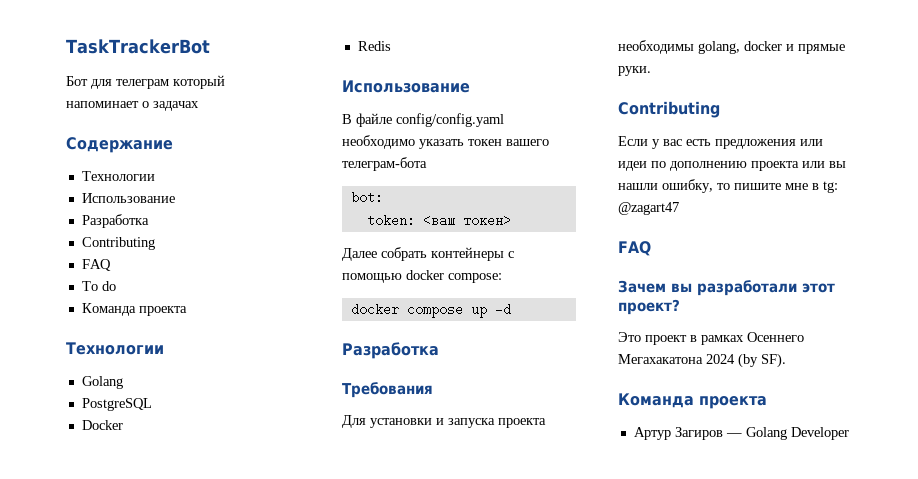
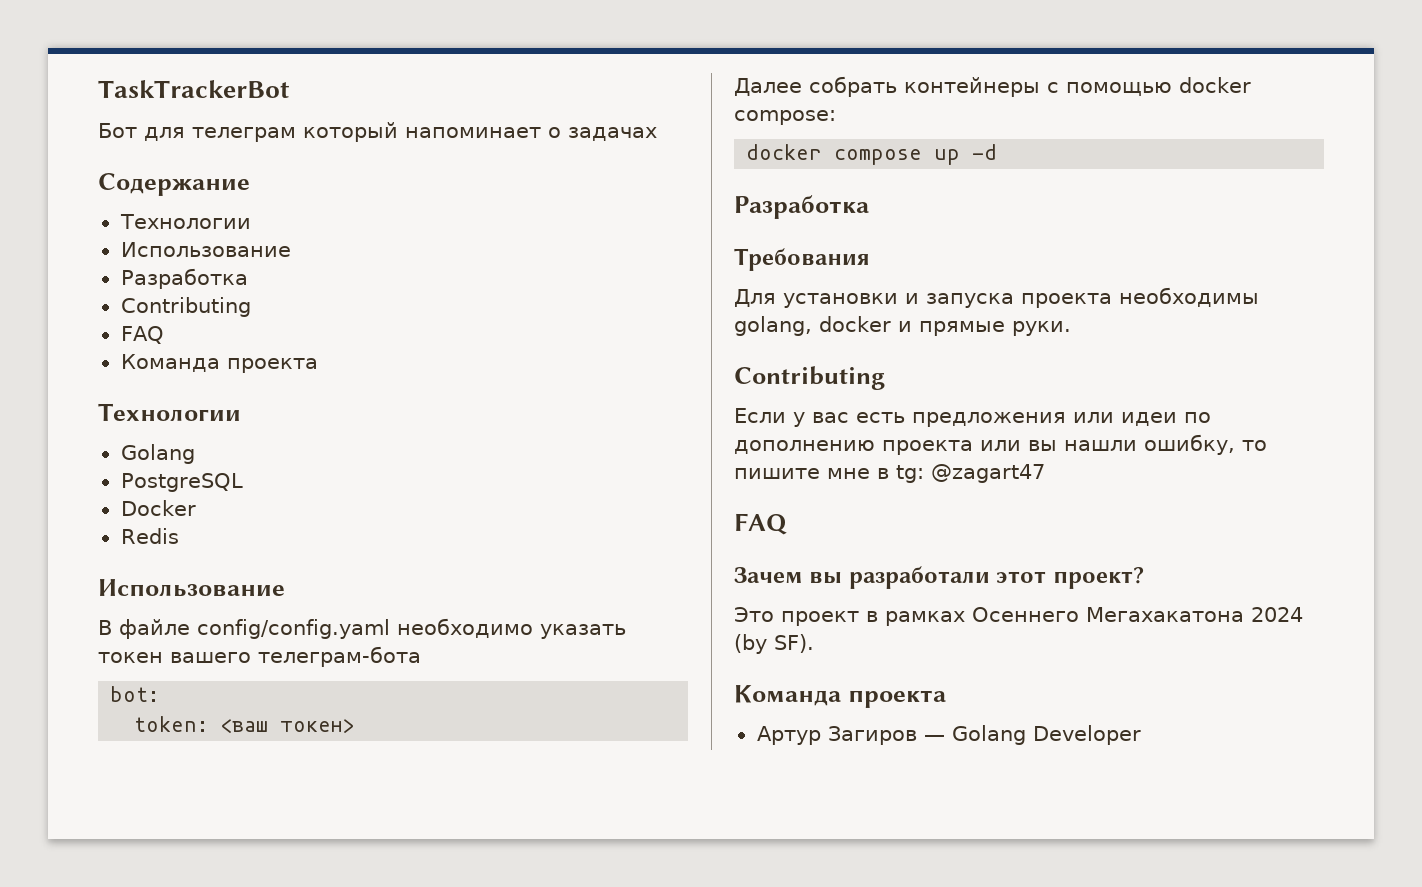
- To do

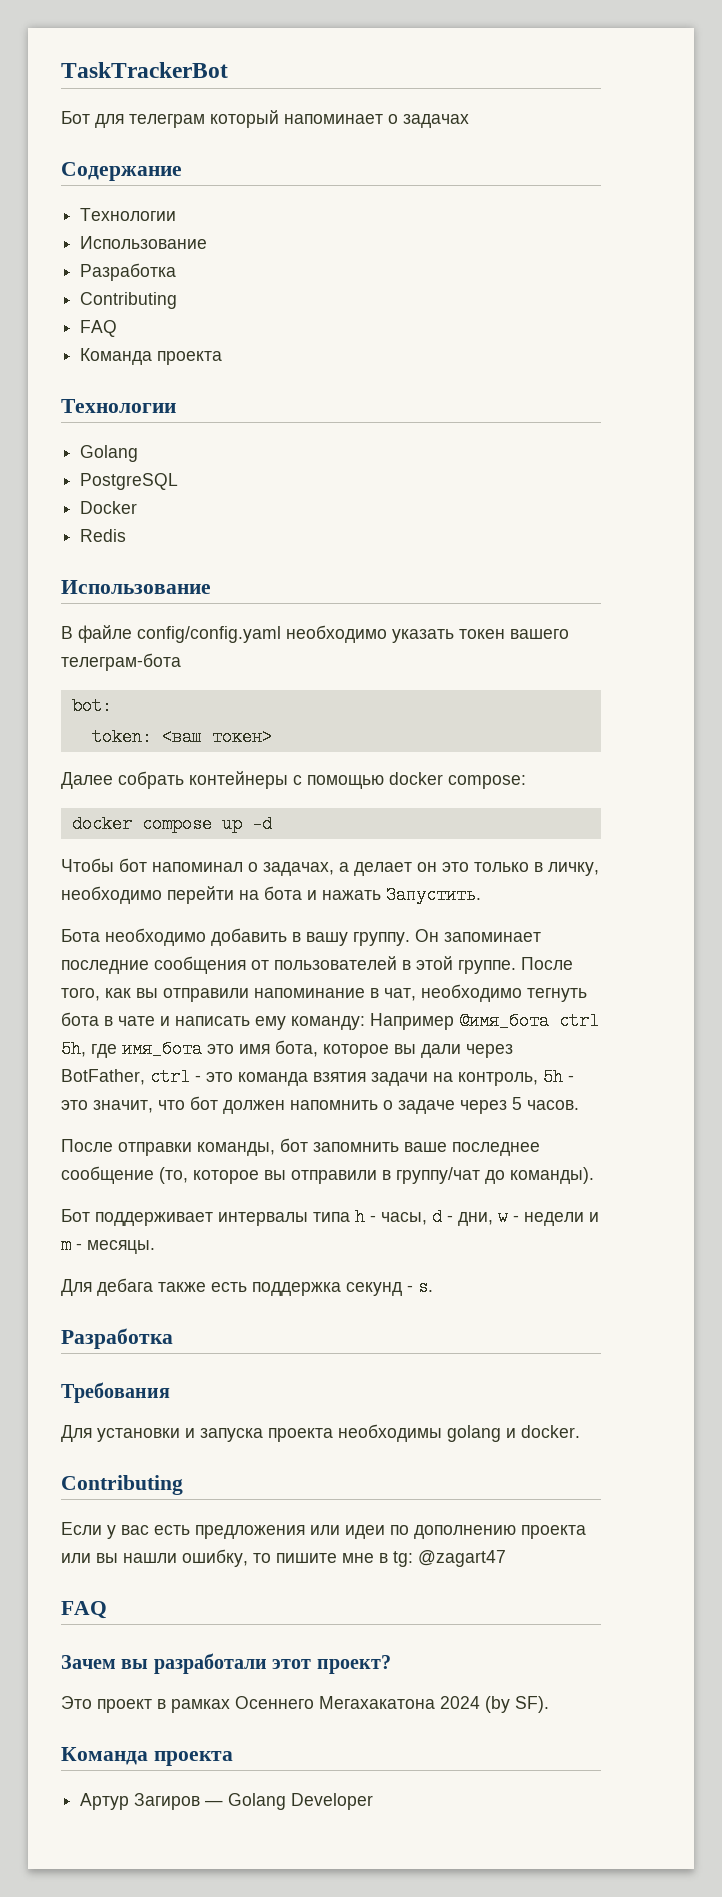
+ Чтобы бот напоминал о задачах, а делает он это только в личку, необходимо перейти на бота и нажать Запустить.
+ Бота необходимо добавить в вашу группу. Он запоминает последние сообщения от пользователей в этой группе. После того, как вы отправили напоминание в чат, необходимо тегнуть бота в чате и написать ему команду: Например @имя_бота ctrl 5h, где имя_бота это имя бота, которое вы дали через BotFather, ctrl - это команда взятия задачи на контроль, 5h - это значит, что бот должен напомнить о задаче через 5 часов.
+ После отправки команды, бот запомнить ваше последнее сообщение (то, которое вы отправили в группу/чат до команды).
+ Бот поддерживает интервалы типа h - часы, d - дни, w - недели и m - месяцы.
+ Для дебага также есть поддержка секунд - s.
- Для установки и запуска проекта необходимы golang, docker и прямые руки.
+ Для установки и запуска проекта необходимы golang и docker.

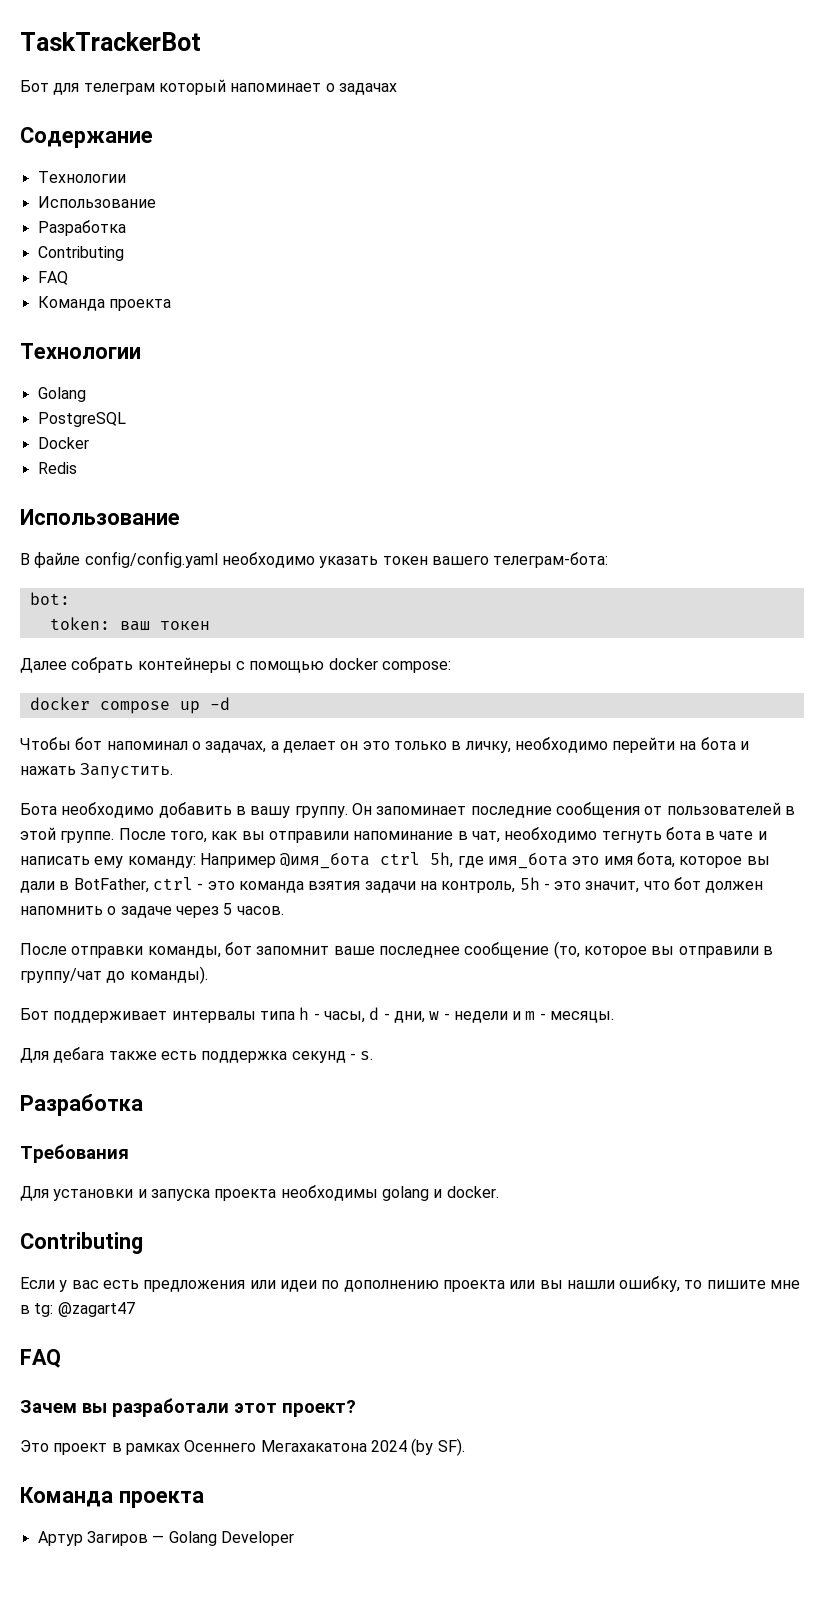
- В файле config/config.yaml необходимо указать токен вашего телеграм-бота
+ В файле config/config.yaml необходимо указать токен вашего телеграм-бота:
- token: <ваш токен>
+ token: ваш токен
- После того, как вы отправили напоминание в чат, необходимо тегнуть бота в чате и написать ему команду: Например @имя_бота ctrl 5h, где имя_бота это имя бота, которое вы дали через BotFather, ctrl - это команда взятия задачи на контроль, 5h - это значит, что бот должен напомнить о задаче через 5 часов.
+ После того, как вы отправили напоминание в чат, необходимо тегнуть бота в чате и написать ему команду: Например @имя_бота ctrl 5h, где имя_бота это имя бота, которое вы дали в BotFather, ctrl - это команда взятия задачи на контроль, 5h - это значит, что бот должен напомнить о задаче через 5 часов.
- После отправки команды, бот запомнить ваше последнее сообщение (то, которое вы отправили в группу/чат до команды).
+ После отправки команды, бот запомнит ваше последнее сообщение (то, которое вы отправили в группу/чат до команды).

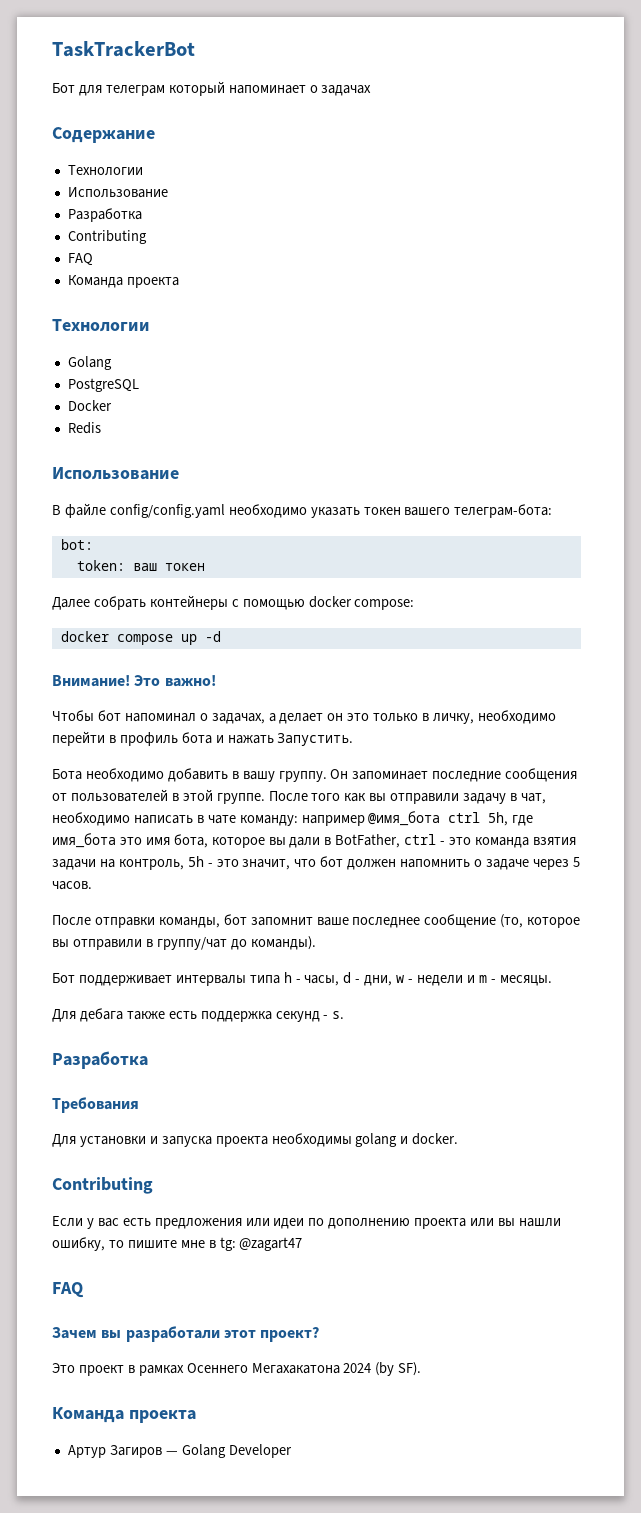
+ Внимание! Это важно!
- Чтобы бот напоминал о задачах, а делает он это только в личку, необходимо перейти на бота и нажать Запустить.
+ Чтобы бот напоминал о задачах, а делает он это только в личку, необходимо перейти в профиль бота и нажать Запустить.
- После того, как вы отправили напоминание в чат, необходимо тегнуть бота в чате и написать ему команду: Например @имя_бота ctrl 5h, где имя_бота это имя бота, которое вы дали в BotFather, ctrl - это команда взятия задачи на контроль, 5h - это значит, что бот должен напомнить о задаче через 5 часов.
+ После того как вы отправили задачу в чат, необходимо написать в чате команду: например @имя_бота ctrl 5h, где имя_бота это имя бота, которое вы дали в BotFather, ctrl - это команда взятия задачи на контроль, 5h - это значит, что бот должен напомнить о задаче через 5 часов.

